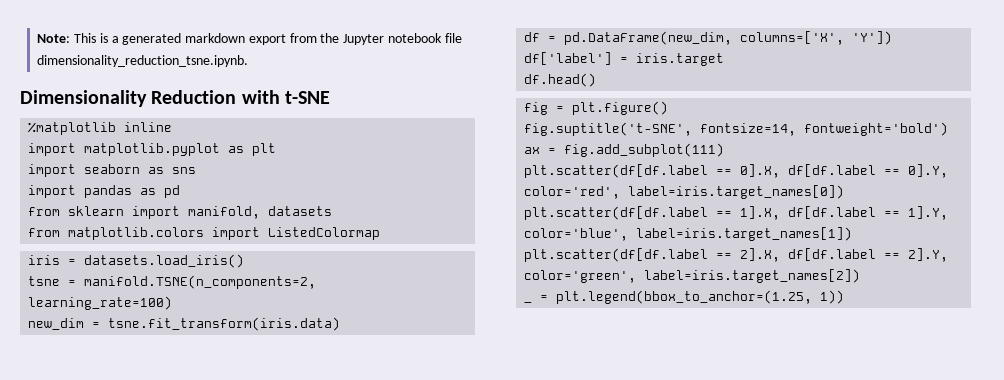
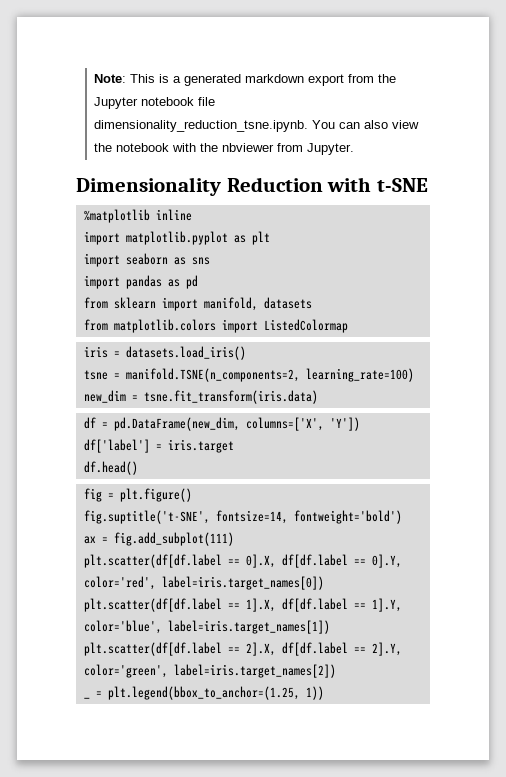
- Note: This is a generated markdown export from the Jupyter notebook file dimensionality_reduction_tsne.ipynb.
+ Note: This is a generated markdown export from the Jupyter notebook file dimensionality_reduction_tsne.ipynb. You can also view the notebook with the nbviewer from Jupyter.

